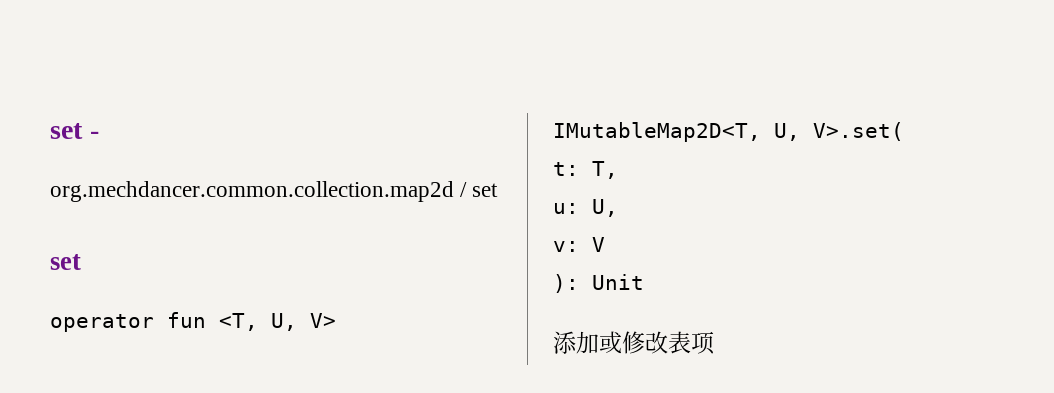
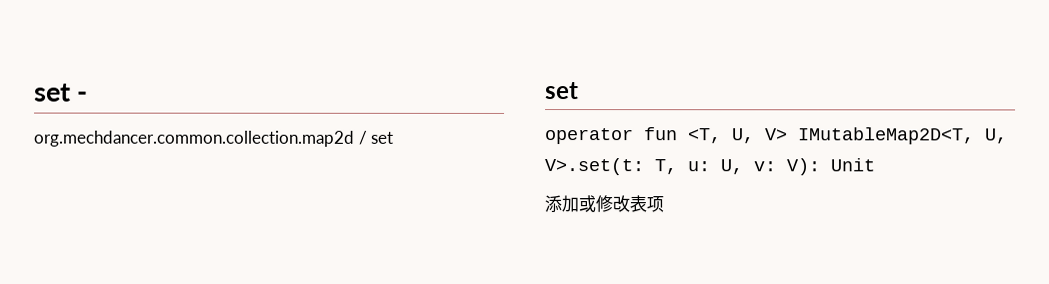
- operator fun <T, U, V> IMutableMap2D<T, U, V>.set(
- t: T,
- u: U,
- v: V
- ): Unit
+ operator fun <T, U, V> IMutableMap2D<T, U, V>.set(t: T, u: U, v: V): Unit

